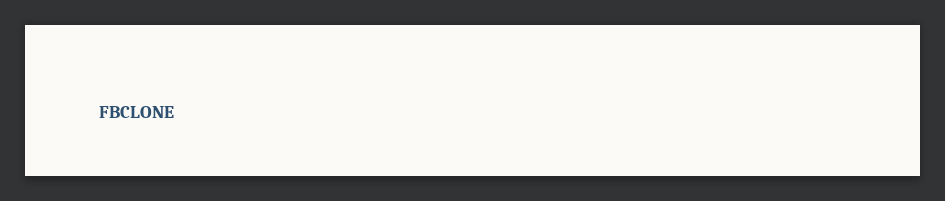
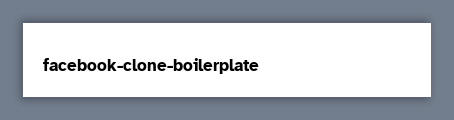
- FBCLONE
+ facebook-clone-boilerplate

